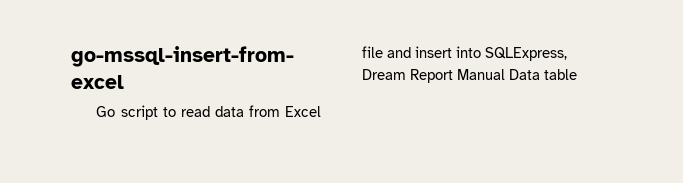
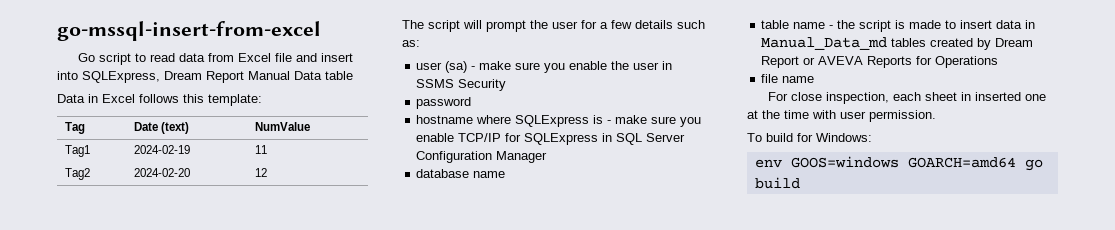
+ Data in Excel follows this template:
+ Tag | Date (text) | NumValue
+ Tag1 | 2024-02-19 | 11
+ Tag2 | 2024-02-20 | 12
+ The script will prompt the user for a few details such as:
+ user (sa) - make sure you enable the user in SSMS Security
+ password
+ hostname where SQLExpress is - make sure you enable TCP/IP for SQLExpress in SQL Server Configuration Manager
+ database name
+ table name - the script is made to insert data in Manual_Data_md tables created by Dream Report or AVEVA Reports for Operations
+ file name
+ For close inspection, each sheet in inserted one at the time with user permission.
+ To build for Windows:
+ env GOOS=windows GOARCH=amd64 go build

